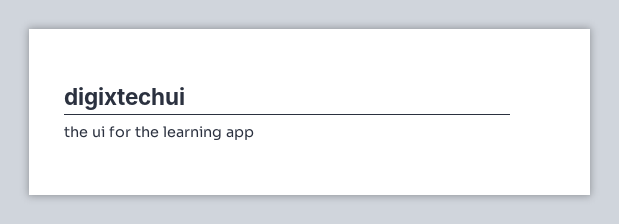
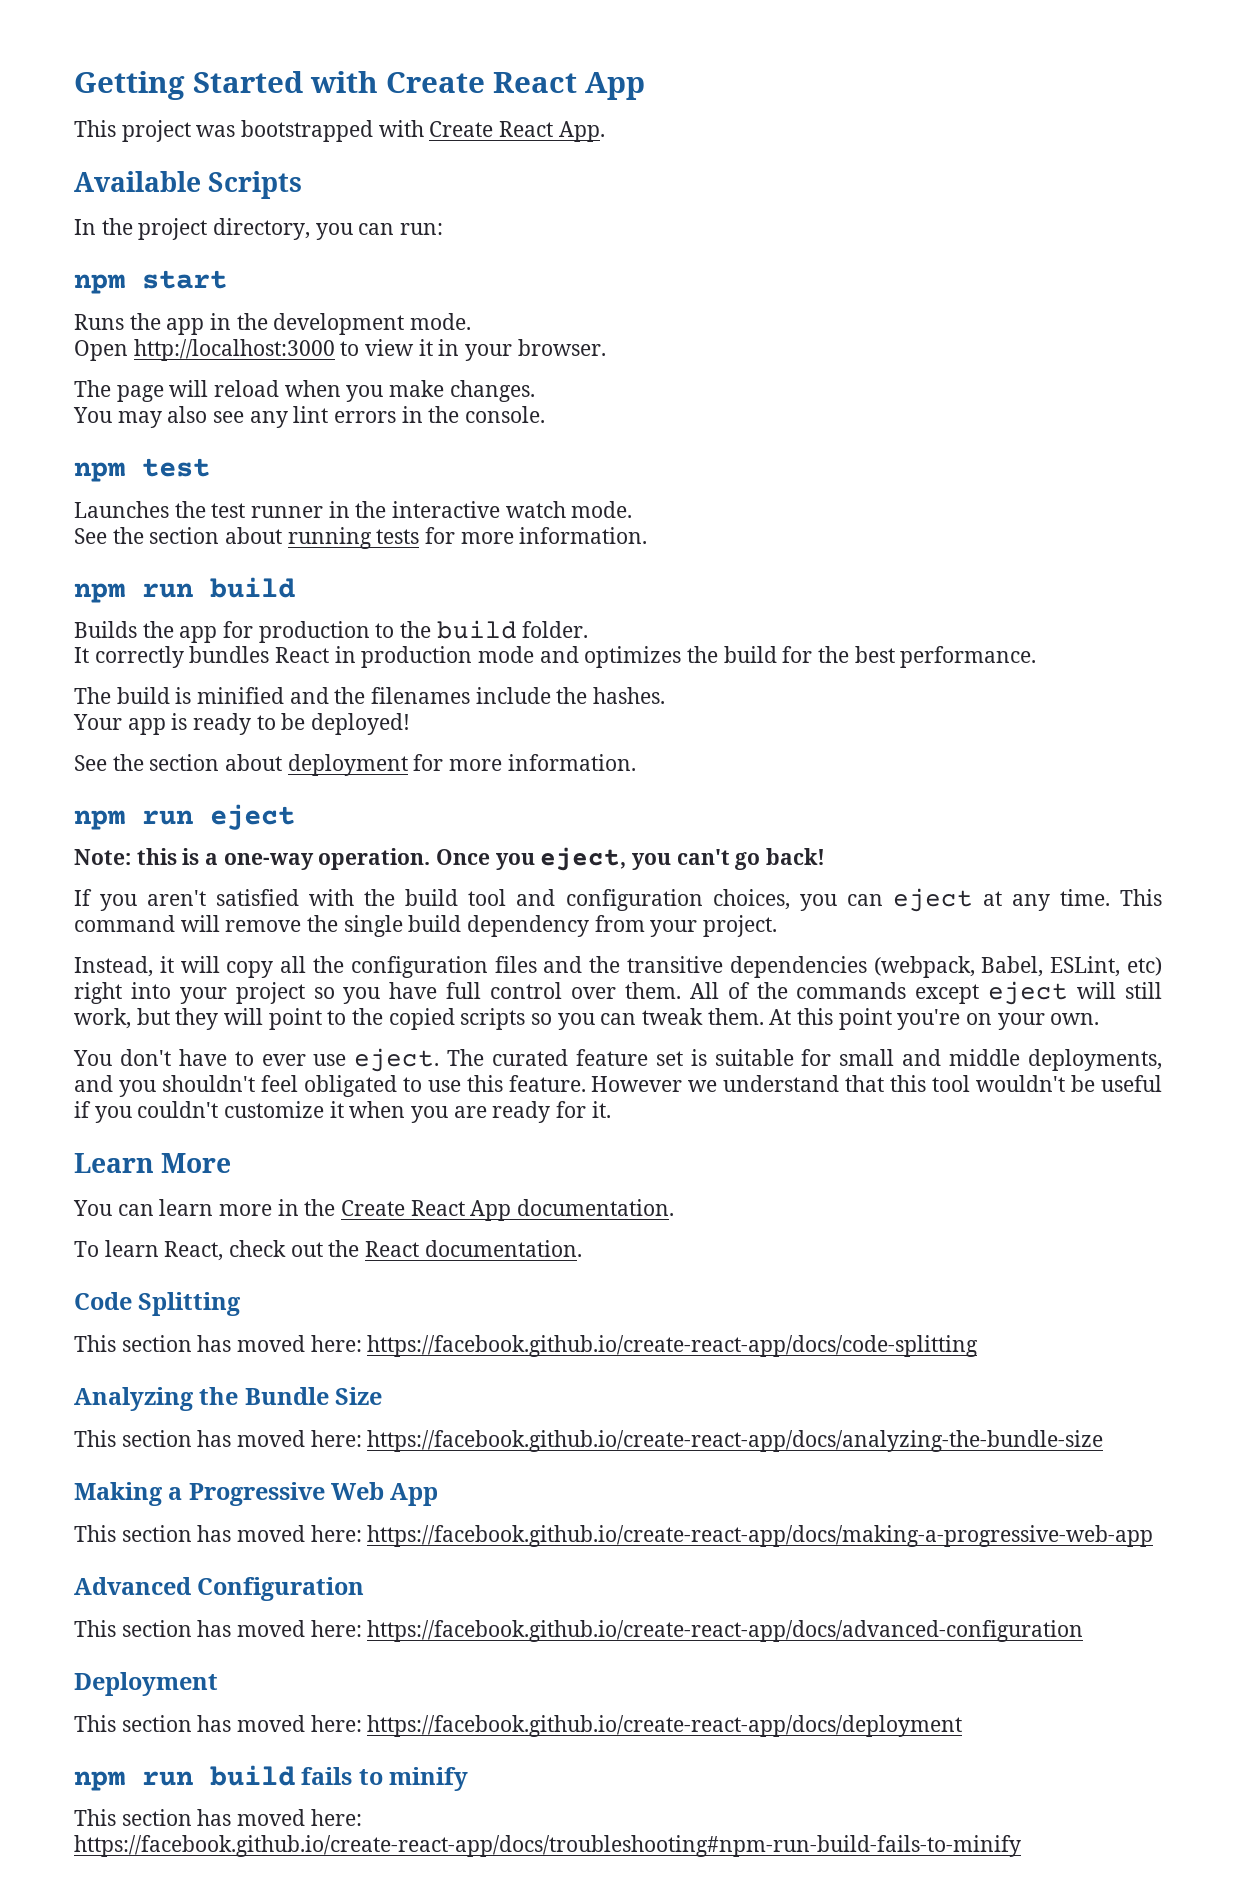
- digixtechui
- the ui for the learning app
+ Getting Started with Create React App
+ This project was bootstrapped with Create React App.
+ Available Scripts
+ In the project directory, you can run:
+ npm start
+ Runs the app in the development mode.
+ Open http://localhost:3000 to view it in your browser.
+ The page will reload when you make changes.
+ You may also see any lint errors in the console.
+ npm test
+ Launches the test runner in the interactive watch mode.
+ See the section about running tests for more information.
+ npm run build
+ Builds the app for production to the build folder.
+ It correctly bundles React in production mode and optimizes the build for the best performance.
+ The build is minified and the filenames include the hashes.
+ Your app is ready to be deployed!
+ See the section about deployment for more information.
+ npm run eject
+ Note: this is a one-way operation. Once you eject, you can't go back!
+ If you aren't satisfied with the build tool and configuration choices, you can eject at any time. This command will remove the single build dependency from your project.
+ Instead, it will copy all the configuration files and the transitive dependencies (webpack, Babel, ESLint, etc) right into your project so you have full control over them. All of the commands except eject will still work, but they will point to the copied scripts so you can tweak them. At this point you're on your own.
+ You don't have to ever use eject. The curated feature set is suitable for small and middle deployments, and you shouldn't feel obligated to use this feature. However we understand that this tool wouldn't be useful if you couldn't customize it when you are ready for it.
+ Learn More
+ You can learn more in the Create React App documentation.
+ To learn React, check out the React documentation.
+ Code Splitting
+ This section has moved here: https://facebook.github.io/create-react-app/docs/code-splitting
+ Analyzing the Bundle Size
+ This section has moved here: https://facebook.github.io/create-react-app/docs/analyzing-the-bundle-size
+ Making a Progressive Web App
+ This section has moved here: https://facebook.github.io/create-react-app/docs/making-a-progressive-web-app
+ Advanced Configuration
+ This section has moved here: https://facebook.github.io/create-react-app/docs/advanced-configuration
+ Deployment
+ This section has moved here: https://facebook.github.io/create-react-app/docs/deployment
+ npm run build fails to minify
+ This section has moved here: https://facebook.github.io/create-react-app/docs/troubleshooting#npm-run-build-fails-to-minify

